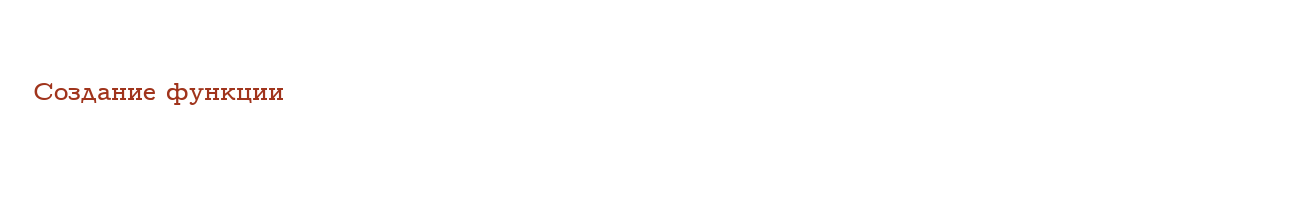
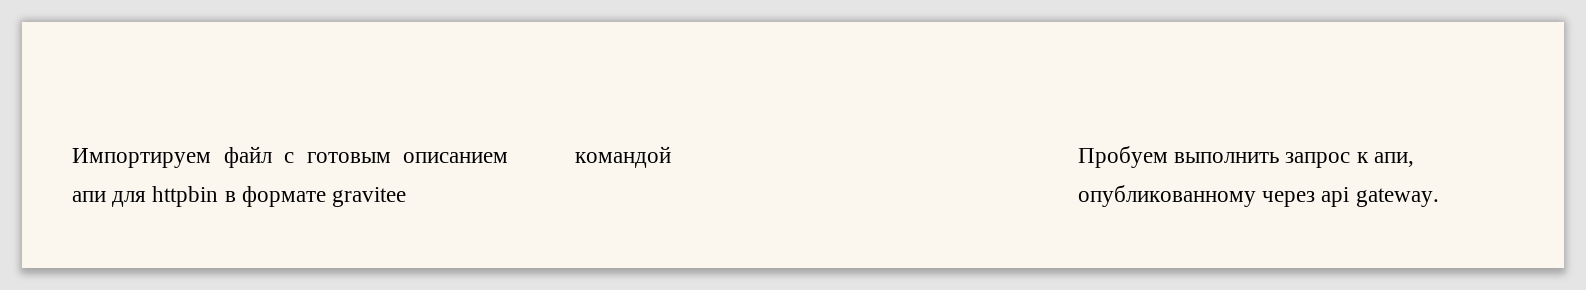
- Создание функции
+ Импортируем файл с готовым описанием апи для httpbin в формате gravitee командой
+ Пробуем выполнить запрос к апи, опубликованному через api gateway.

